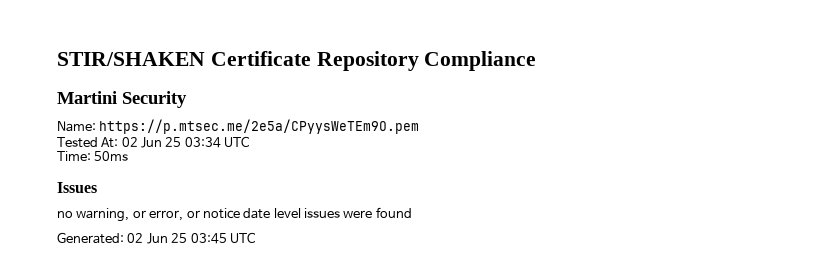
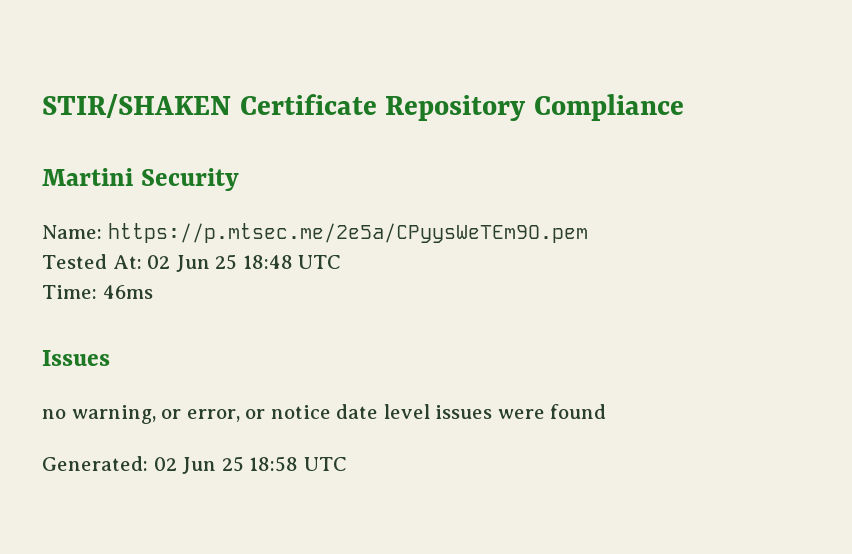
- Tested At: 02 Jun 25 03:34 UTC
+ Tested At: 02 Jun 25 18:48 UTC
- Time: 50ms
+ Time: 46ms
- Generated: 02 Jun 25 03:45 UTC
+ Generated: 02 Jun 25 18:58 UTC

